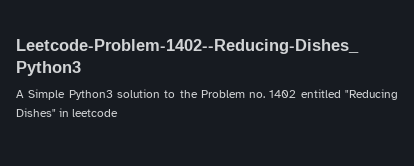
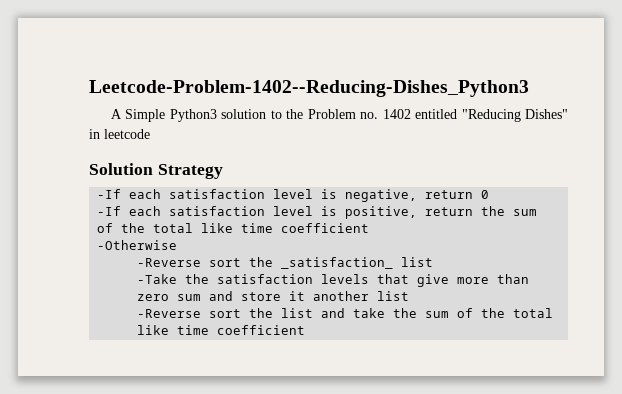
+ Solution Strategy
+ -If each satisfaction level is negative, return 0
+ -If each satisfaction level is positive, return the sum of the total like time coefficient
+ -Otherwise
+ -Reverse sort the _satisfaction_ list
+ -Take the satisfaction levels that give more than zero sum and store it another list
+ -Reverse sort the list and take the sum of the total like time coefficient

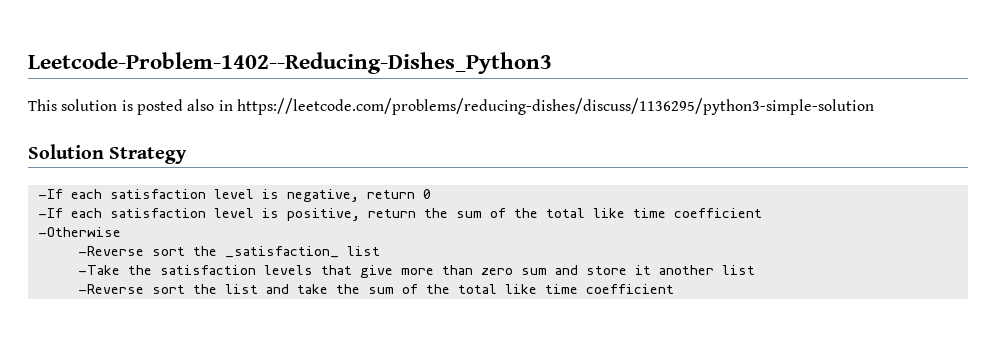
- A Simple Python3 solution to the Problem no. 1402 entitled "Reducing Dishes" in leetcode
+ This solution is posted also in https://leetcode.com/problems/reducing-dishes/discuss/1136295/python3-simple-solution

